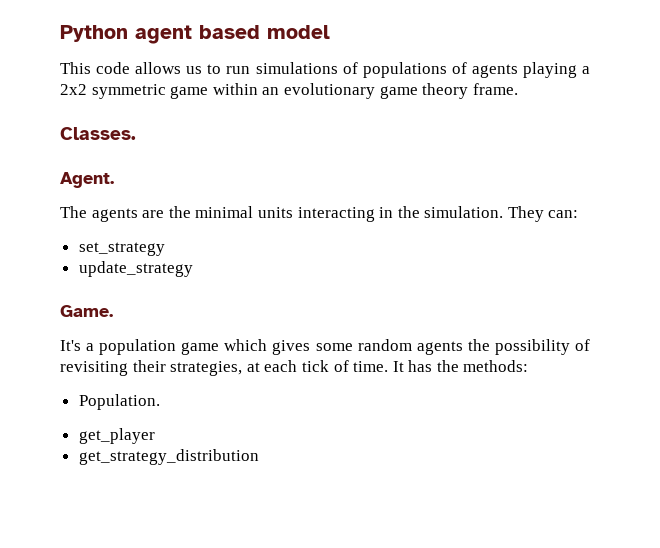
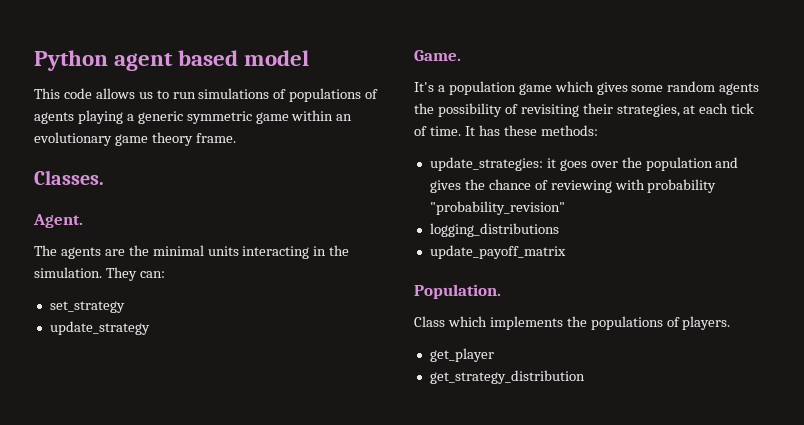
- This code allows us to run simulations of populations of agents playing a 2x2 symmetric game within an evolutionary game theory frame.
+ This code allows us to run simulations of populations of agents playing a generic symmetric game within an evolutionary game theory frame.
- It has the methods:
+ It has these methods:
+ update_strategies: it goes over the population and gives the chance of reviewing with probability "probability_revision"
+ logging_distributions
+ update_payoff_matrix
  Population.
+ Class which implements the populations of players.

